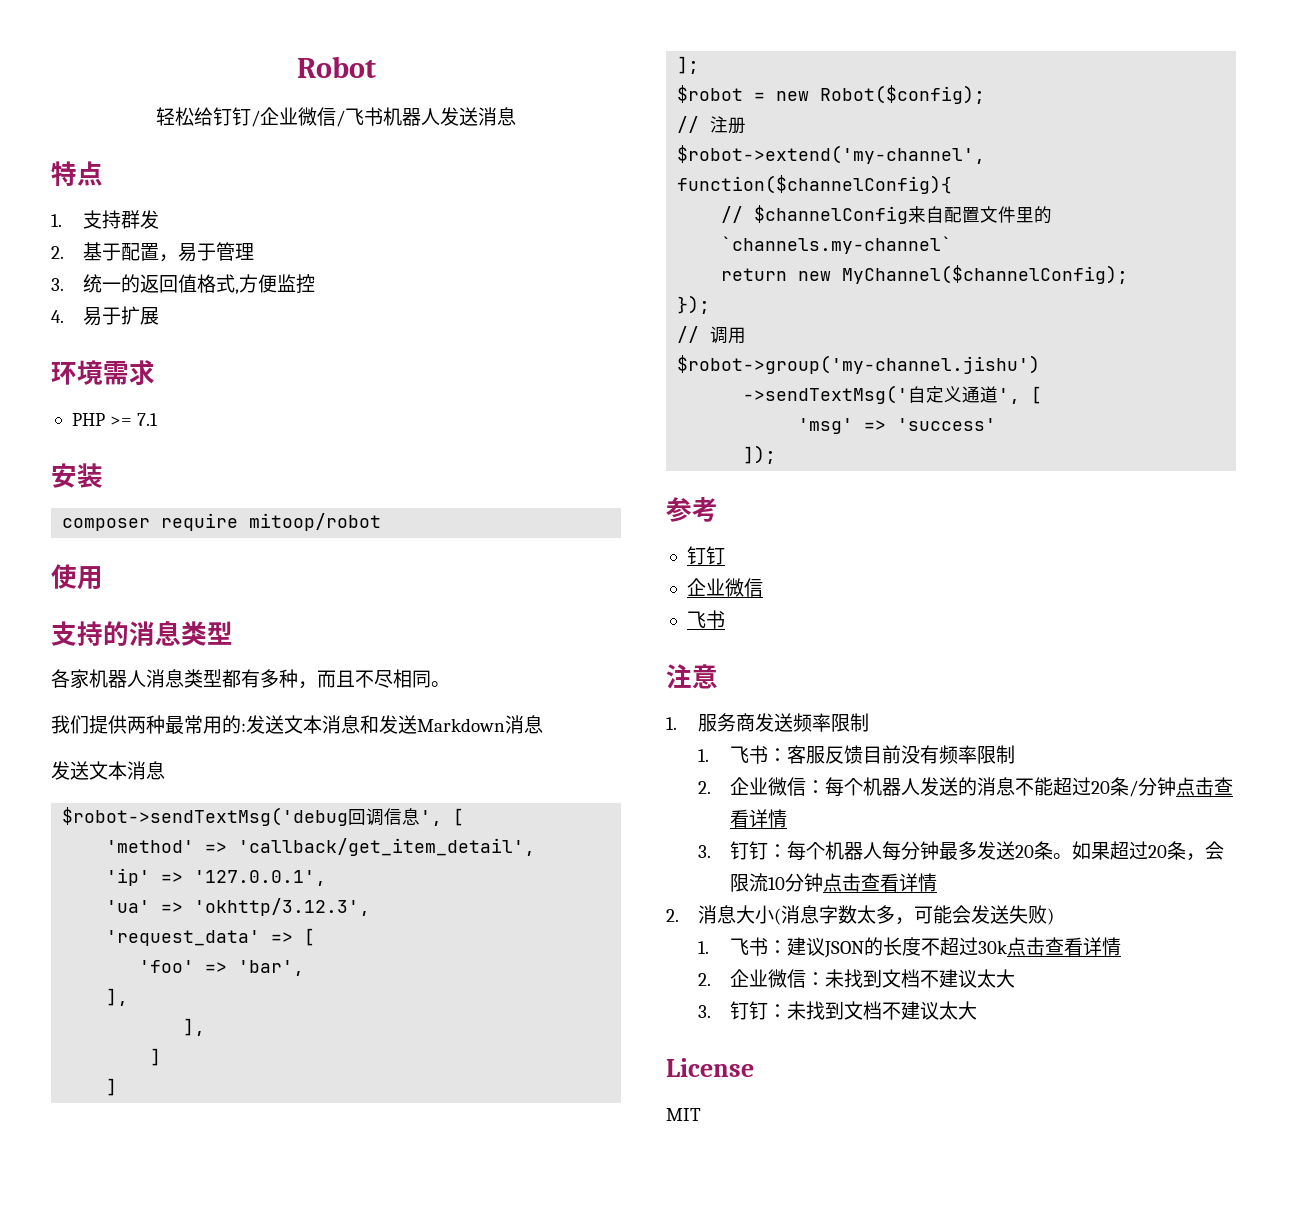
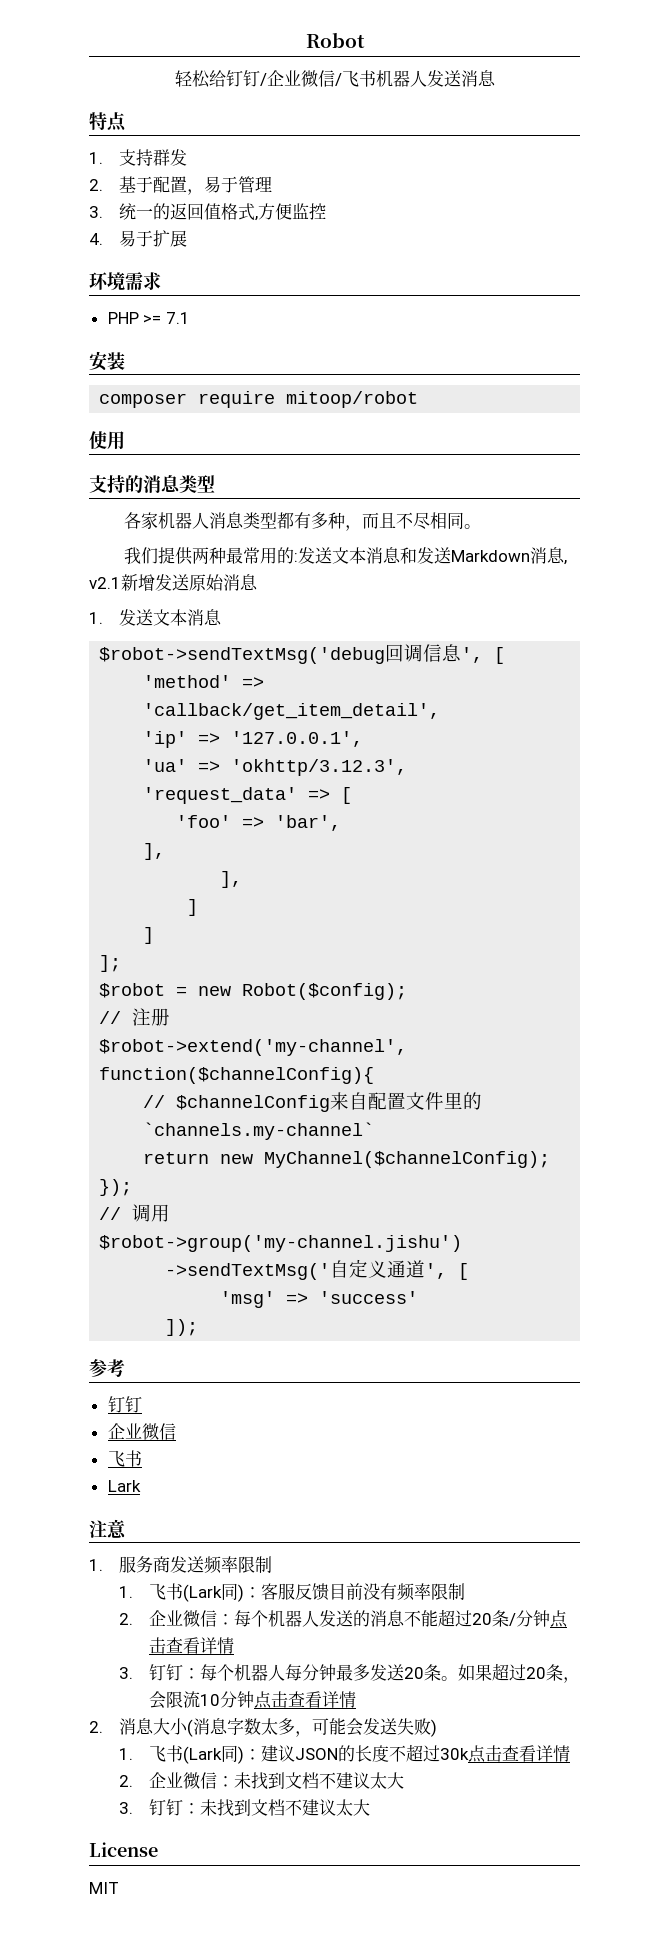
- 我们提供两种最常用的:发送文本消息和发送Markdown消息
- 发送文本消息
+ 我们提供两种最常用的:发送文本消息和发送Markdown消息, v2.1新增发送原始消息
+ 1.发送文本消息
+ Lark
- 1.飞书：客服反馈目前没有频率限制
+ 1.飞书(Lark同)：客服反馈目前没有频率限制
- 1.飞书：建议JSON的长度不超过30k点击查看详情
+ 1.飞书(Lark同)：建议JSON的长度不超过30k点击查看详情

